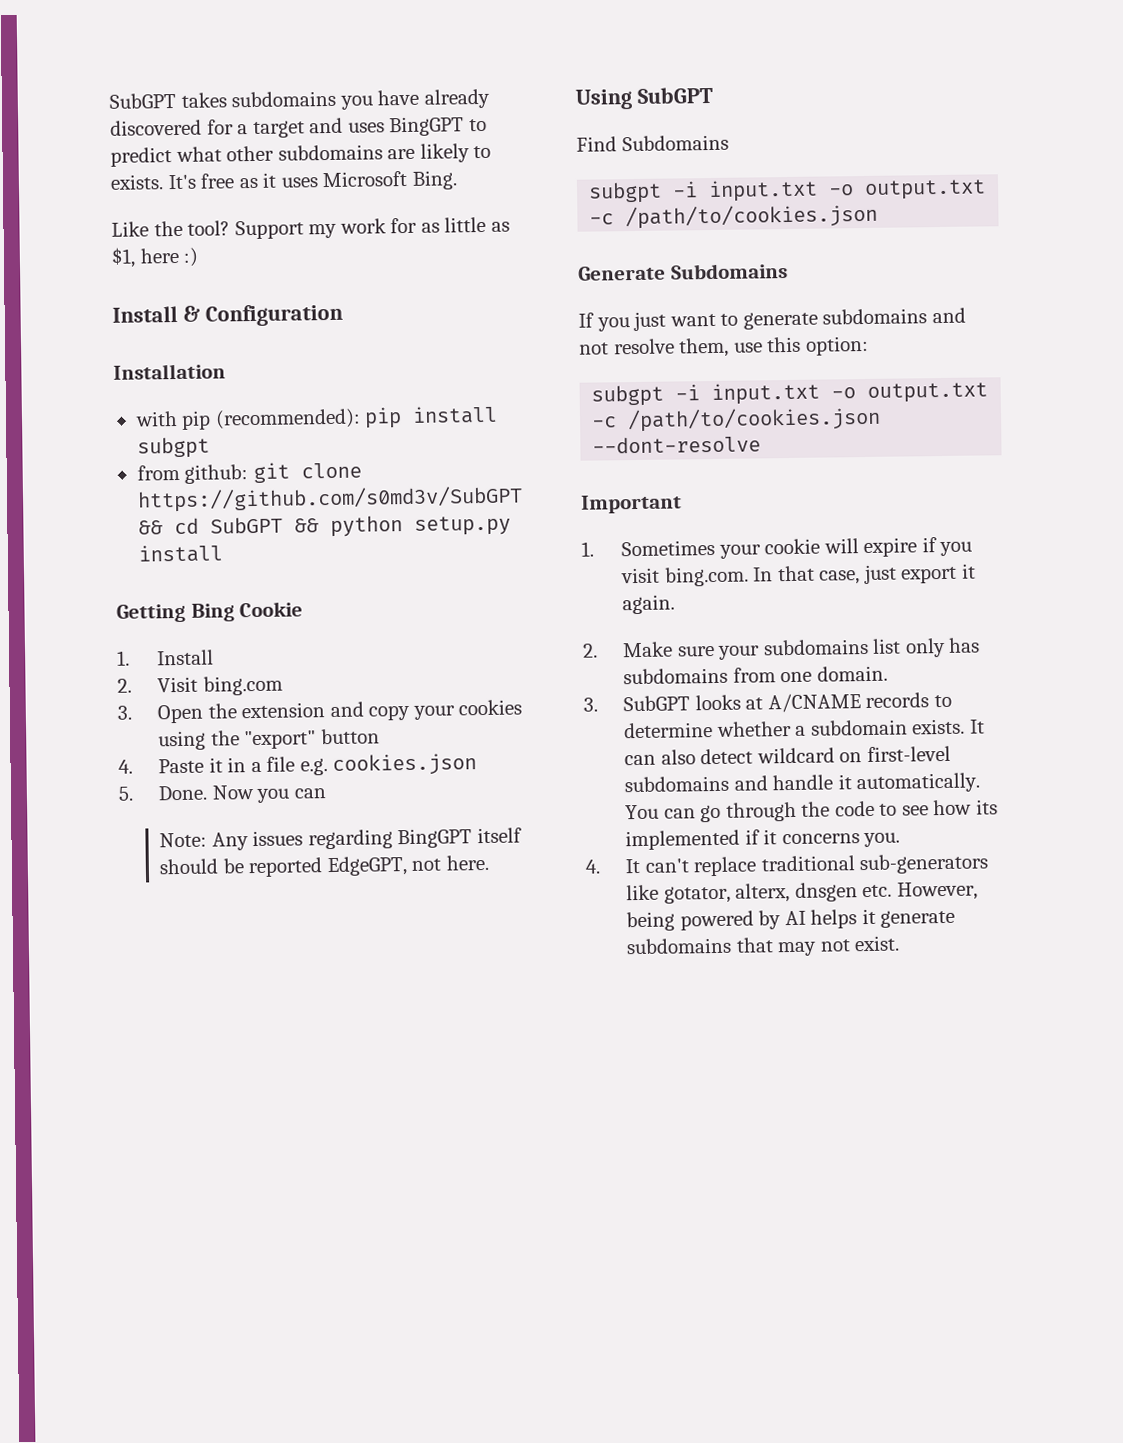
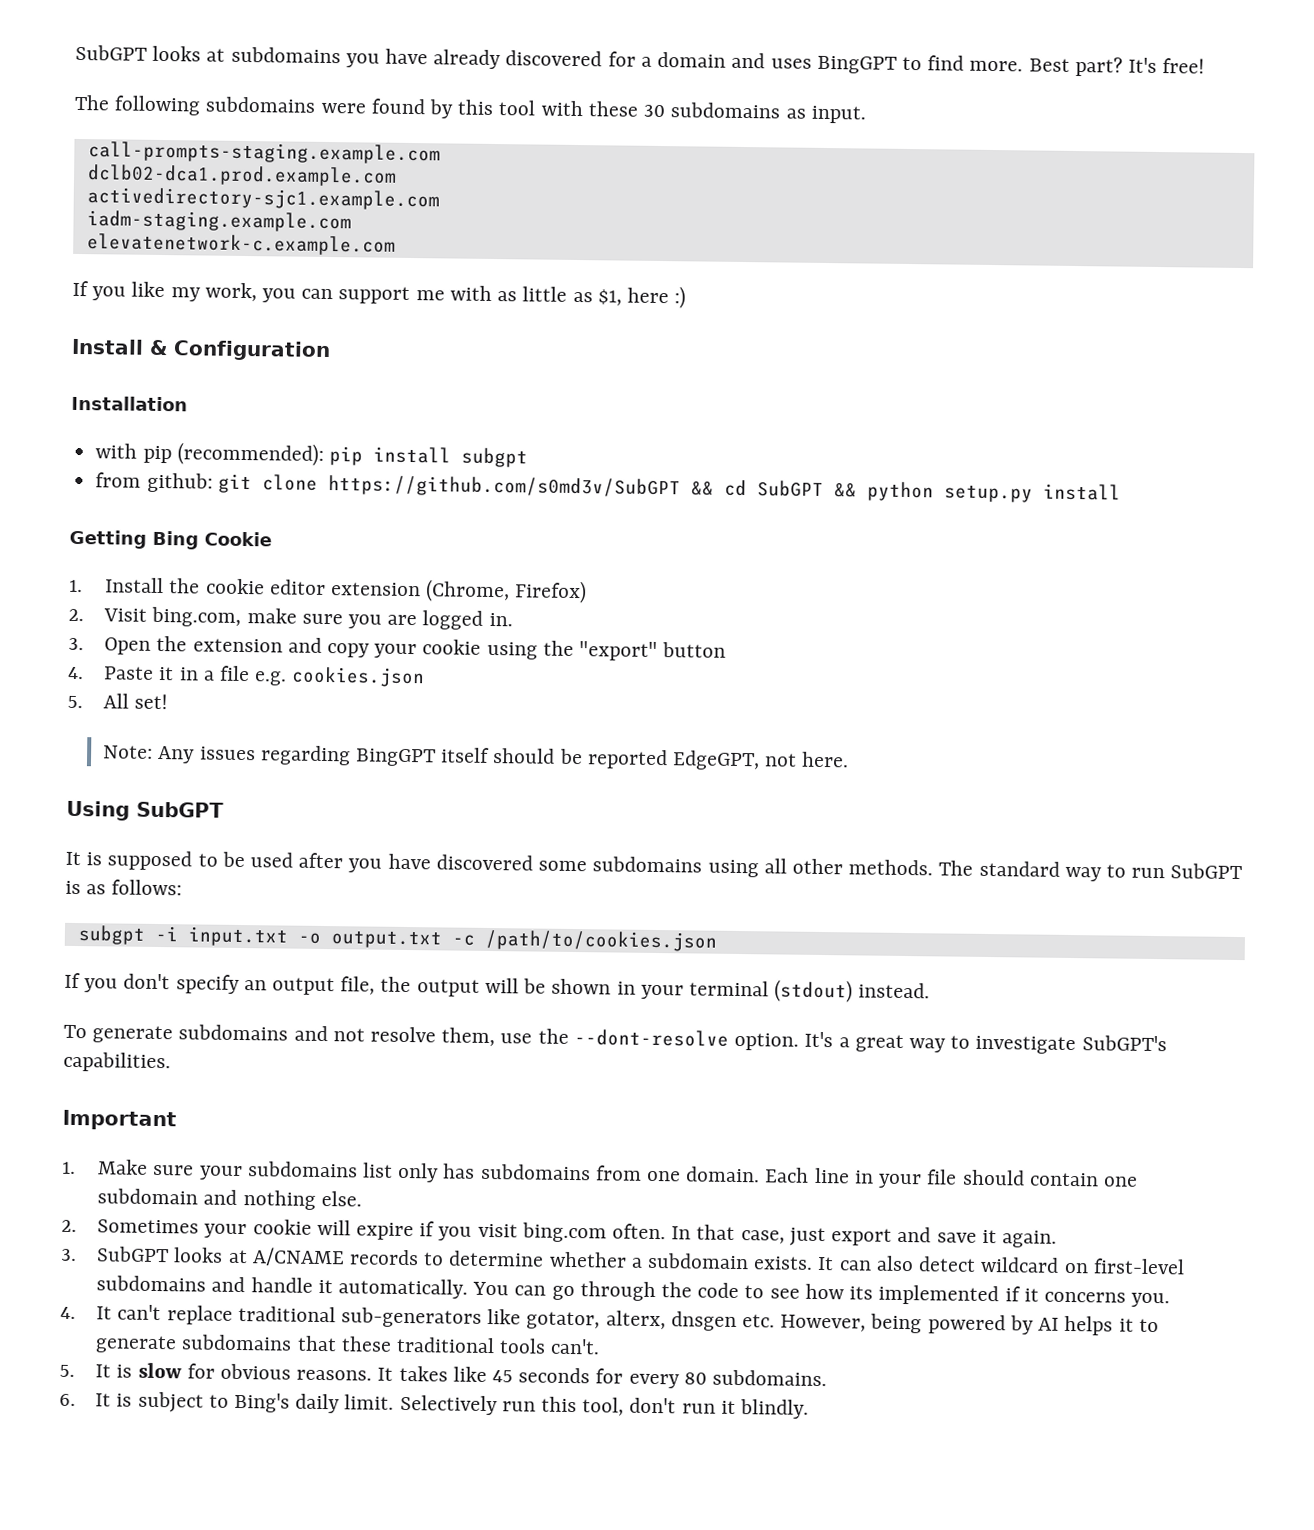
- SubGPT takes subdomains you have already discovered for a target and uses BingGPT to predict what other subdomains are likely to exists. It's free as it uses Microsoft Bing.
- Like the tool? Support my work for as little as $1, here :)
+ SubGPT looks at subdomains you have already discovered for a domain and uses BingGPT to find more. Best part? It's free!
+ The following subdomains were found by this tool with these 30 subdomains as input.
+ call-prompts-staging.example.com
+ dclb02-dca1.prod.example.com
+ activedirectory-sjc1.example.com
+ iadm-staging.example.com
+ elevatenetwork-c.example.com
+ If you like my work, you can support me with as little as $1, here :)
- 1. Install
- 2. Visit bing.com
+ 1. Install the cookie editor extension (Chrome, Firefox)
+ 2. Visit bing.com, make sure you are logged in.
- 3. Open the extension and copy your cookies using the "export" button
+ 3. Open the extension and copy your cookie using the "export" button
- 5. Done. Now you can
+ 5. All set!
- Find Subdomains
+ It is supposed to be used after you have discovered some subdomains using all other methods. The standard way to run SubGPT is as follows:
  subgpt -i input.txt -o output.txt -c /path/to/cookies.json
- Generate Subdomains
- If you just want to generate subdomains and not resolve them, use this option:
- subgpt -i input.txt -o output.txt -c /path/to/cookies.json --dont-resolve
+ If you don't specify an output file, the output will be shown in your terminal (stdout) instead.
+ To generate subdomains and not resolve them, use the --dont-resolve option. It's a great way to investigate SubGPT's capabilities.
  Important
- 1. Sometimes your cookie will expire if you visit bing.com. In that case, just export it again.
- 2. Make sure your subdomains list only has subdomains from one domain.
+ 1. Make sure your subdomains list only has subdomains from one domain. Each line in your file should contain one subdomain and nothing else.
+ 2. Sometimes your cookie will expire if you visit bing.com often. In that case, just export and save it again.
- 4. It can't replace traditional sub-generators like gotator, alterx, dnsgen etc. However, being powered by AI helps it generate subdomains that may not exist.
+ 4. It can't replace traditional sub-generators like gotator, alterx, dnsgen etc. However, being powered by AI helps it to generate subdomains that these traditional tools can't.
+ 5. It is slow for obvious reasons. It takes like 45 seconds for every 80 subdomains.
+ 6. It is subject to Bing's daily limit. Selectively run this tool, don't run it blindly.

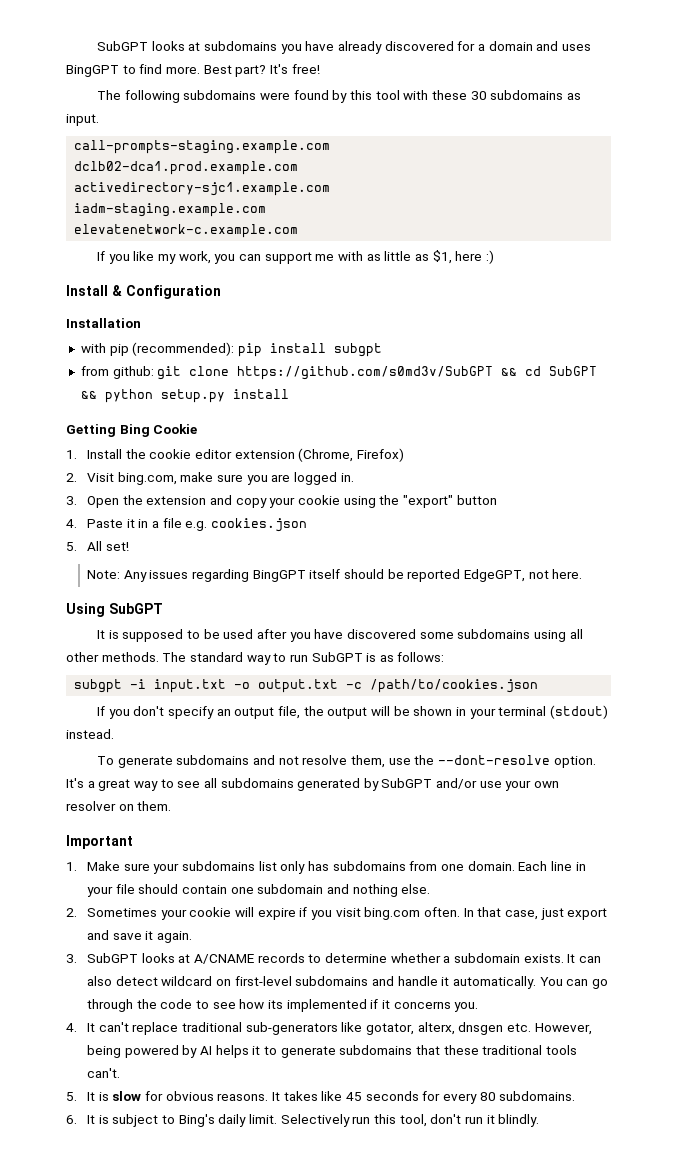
- It's a great way to investigate SubGPT's capabilities.
+ It's a great way to see all subdomains generated by SubGPT and/or use your own resolver on them.

